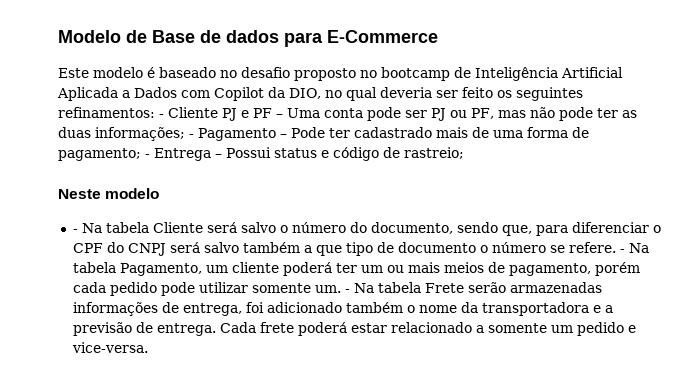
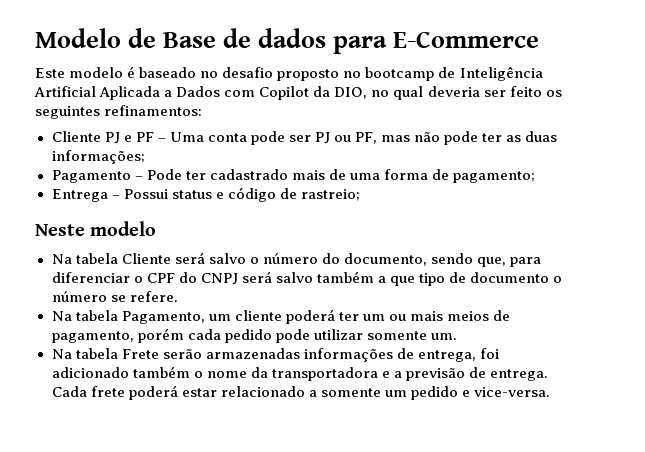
- Este modelo é baseado no desafio proposto no bootcamp de Inteligência Artificial Aplicada a Dados com Copilot da DIO, no qual deveria ser feito os seguintes refinamentos: - Cliente PJ e PF – Uma conta pode ser PJ ou PF, mas não pode ter as duas informações; - Pagamento – Pode ter cadastrado mais de uma forma de pagamento; - Entrega – Possui status e código de rastreio;
+ Este modelo é baseado no desafio proposto no bootcamp de Inteligência Artificial Aplicada a Dados com Copilot da DIO, no qual deveria ser feito os seguintes refinamentos:
+ Cliente PJ e PF – Uma conta pode ser PJ ou PF, mas não pode ter as duas informações;
+ Pagamento – Pode ter cadastrado mais de uma forma de pagamento;
+ Entrega – Possui status e código de rastreio;
- - Na tabela Cliente será salvo o número do documento, sendo que, para diferenciar o CPF do CNPJ será salvo também a que tipo de documento o número se refere. - Na tabela Pagamento, um cliente poderá ter um ou mais meios de pagamento, porém cada pedido pode utilizar somente um. - Na tabela Frete serão armazenadas informações de entrega, foi adicionado também o nome da transportadora e a previsão de entrega.
+ Na tabela Cliente será salvo o número do documento, sendo que, para diferenciar o CPF do CNPJ será salvo também a que tipo de documento o número se refere.
+ Na tabela Pagamento, um cliente poderá ter um ou mais meios de pagamento, porém cada pedido pode utilizar somente um.
+ Na tabela Frete serão armazenadas informações de entrega, foi adicionado também o nome da transportadora e a previsão de entrega.

